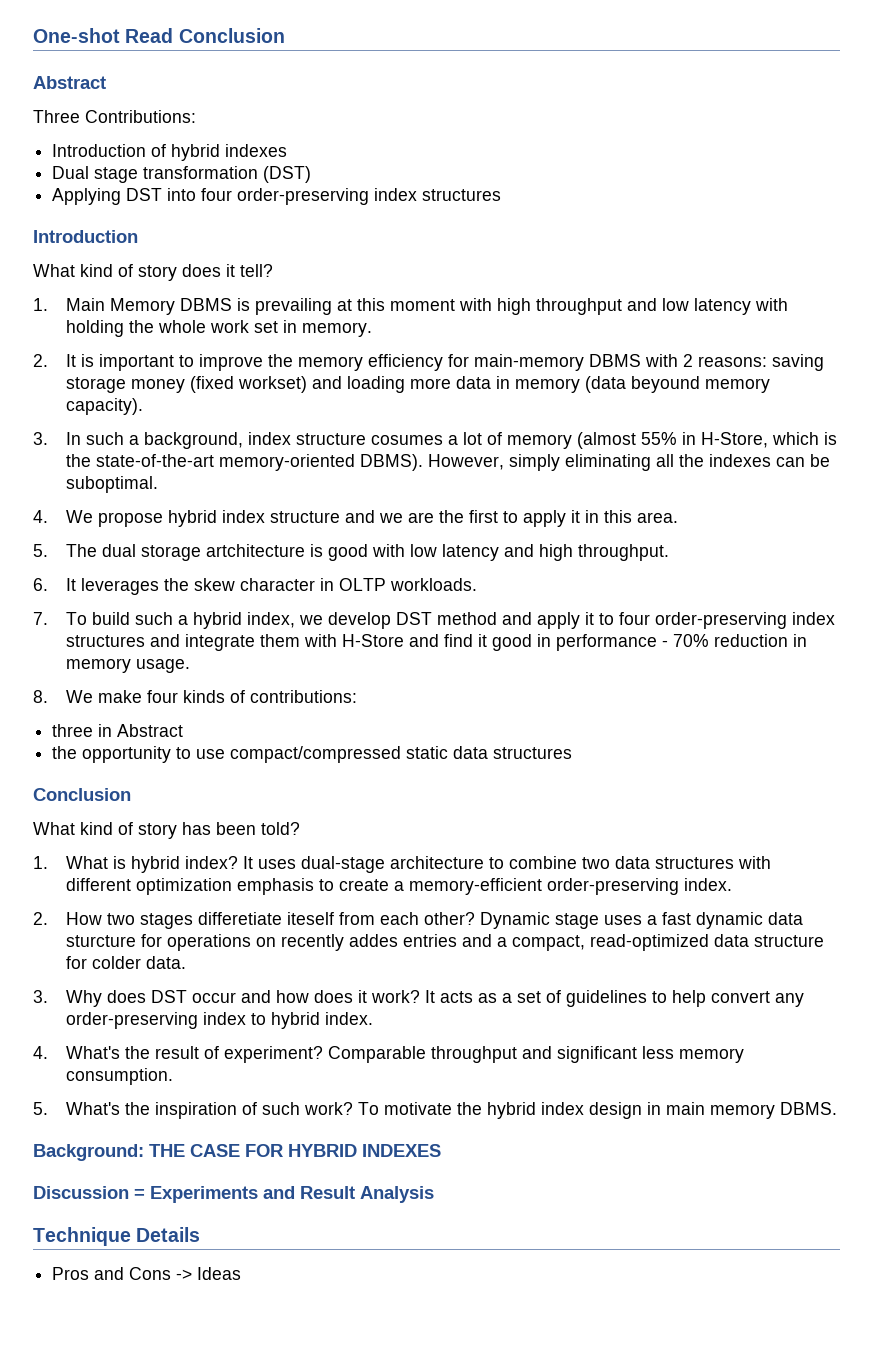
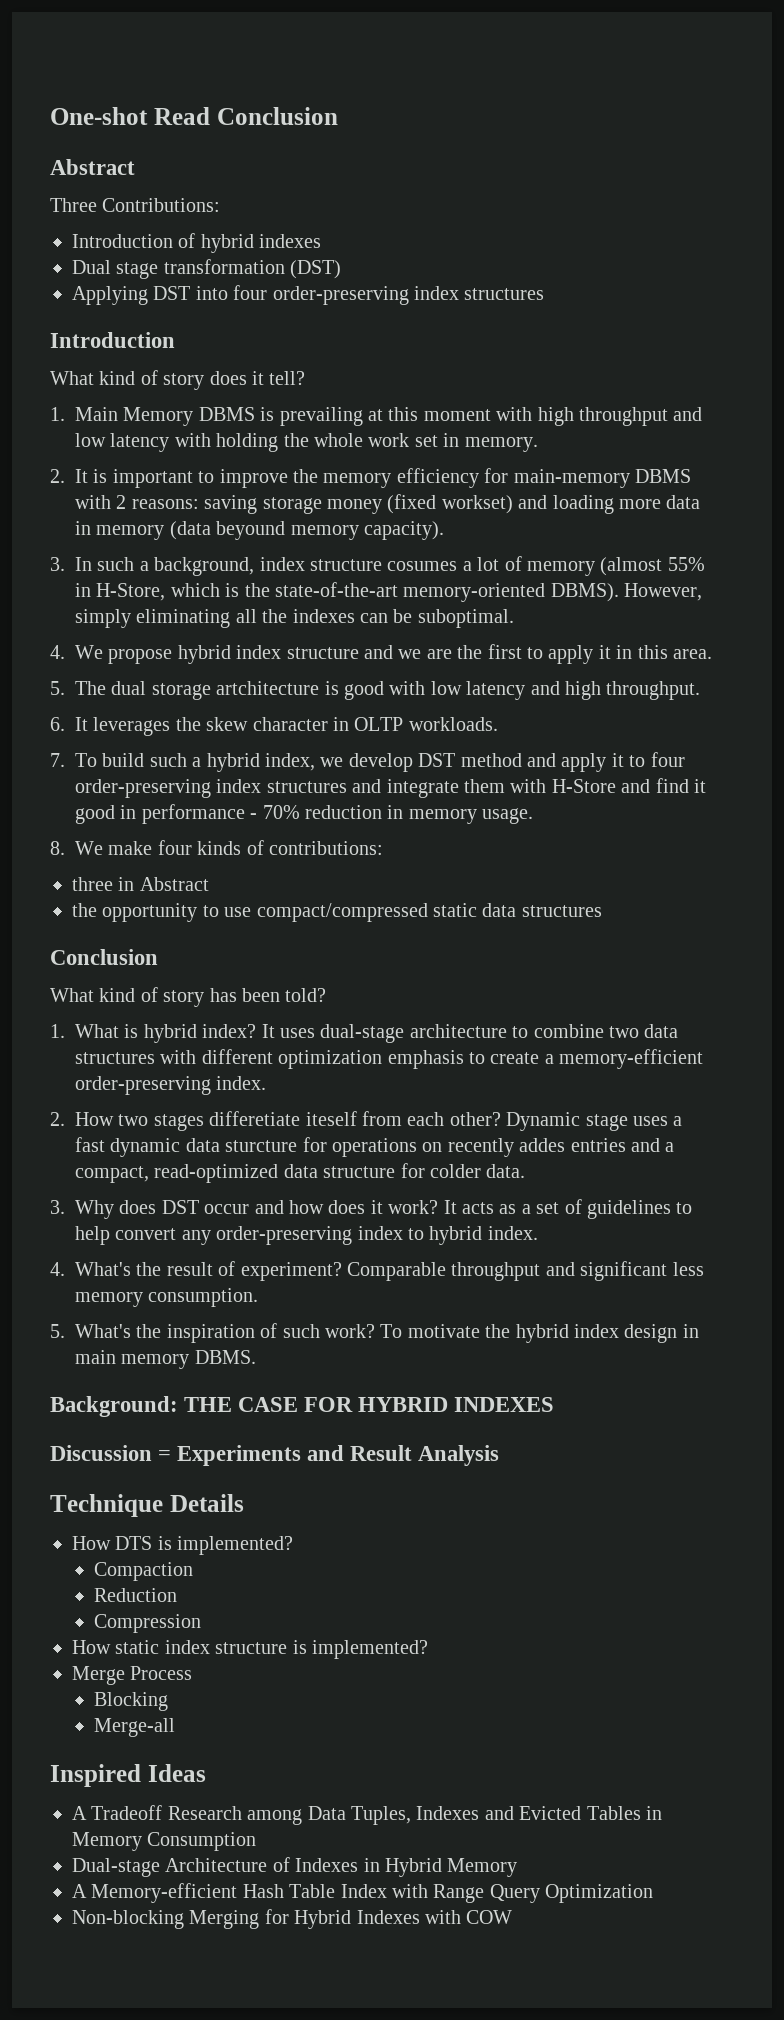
- Pros and Cons -> Ideas
+ How DTS is implemented?
+ Compaction
+ Reduction
+ Compression
+ How static index structure is implemented?
+ Merge Process
+ Blocking
+ Merge-all
+ Inspired Ideas
+ A Tradeoff Research among Data Tuples, Indexes and Evicted Tables in Memory Consumption
+ Dual-stage Architecture of Indexes in Hybrid Memory
+ A Memory-efficient Hash Table Index with Range Query Optimization
+ Non-blocking Merging for Hybrid Indexes with COW

